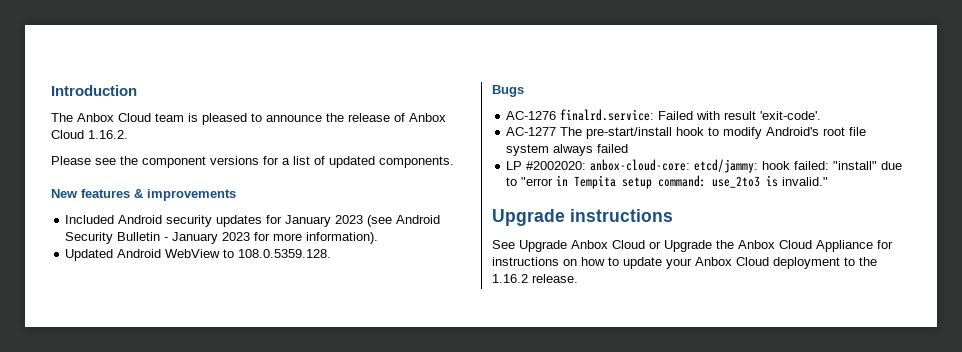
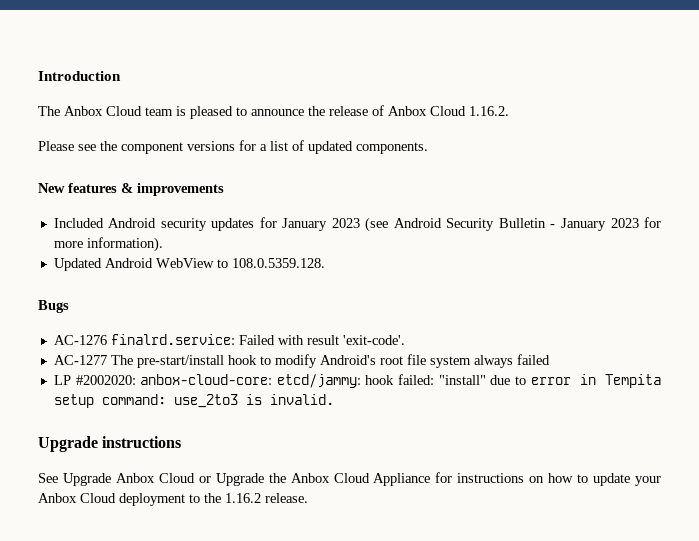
- LP #2002020: anbox-cloud-core: etcd/jammy: hook failed: "install" due to "error in Tempita setup command: use_2to3 is invalid."
+ LP #2002020: anbox-cloud-core: etcd/jammy: hook failed: "install" due to error in Tempita setup command: use_2to3 is invalid.

